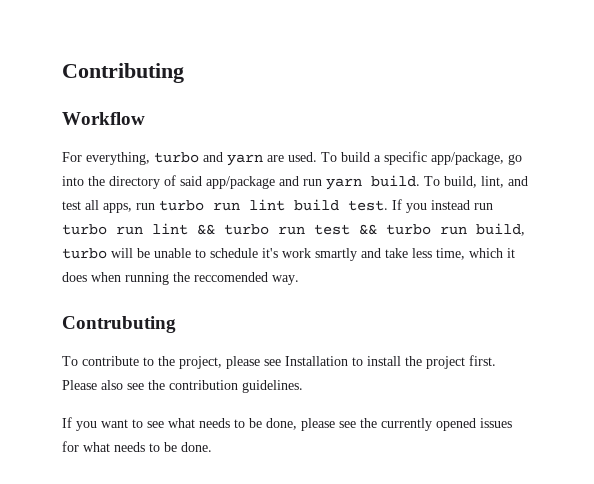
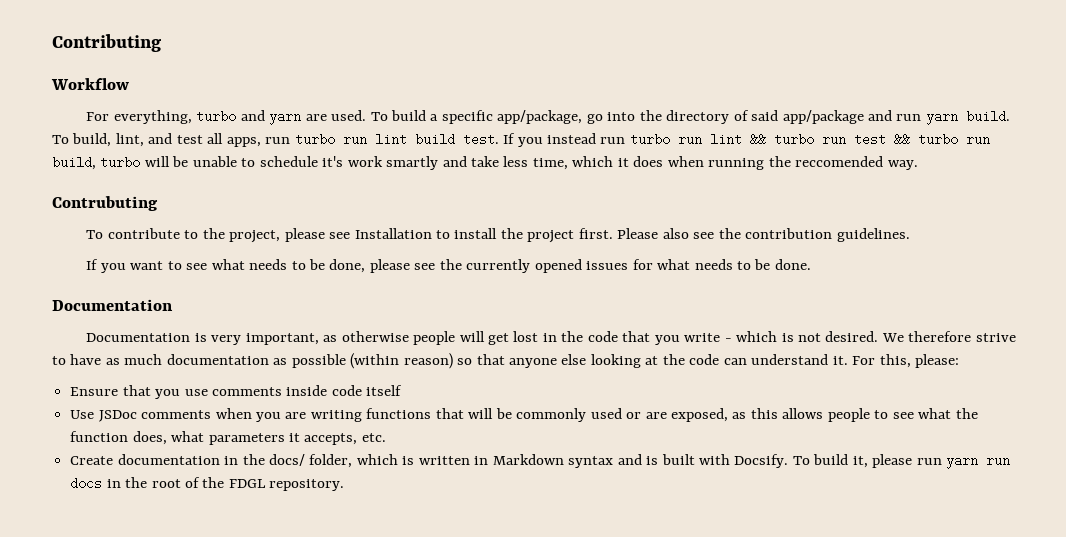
  If you want to see what needs to be done, please see the currently opened issues for what needs to be done.
+ Documentation
+ Documentation is very important, as otherwise people will get lost in the code that you write - which is not desired. We therefore strive to have as much documentation as possible (within reason) so that anyone else looking at the code can understand it. For this, please:
+ Ensure that you use comments inside code itself
+ Use JSDoc comments when you are writing functions that will be commonly used or are exposed, as this allows people to see what the function does, what parameters it accepts, etc.
+ Create documentation in the docs/ folder, which is written in Markdown syntax and is built with Docsify. To build it, please run yarn run docs in the root of the FDGL repository.

